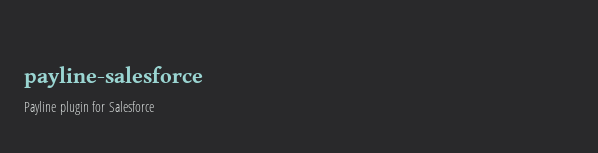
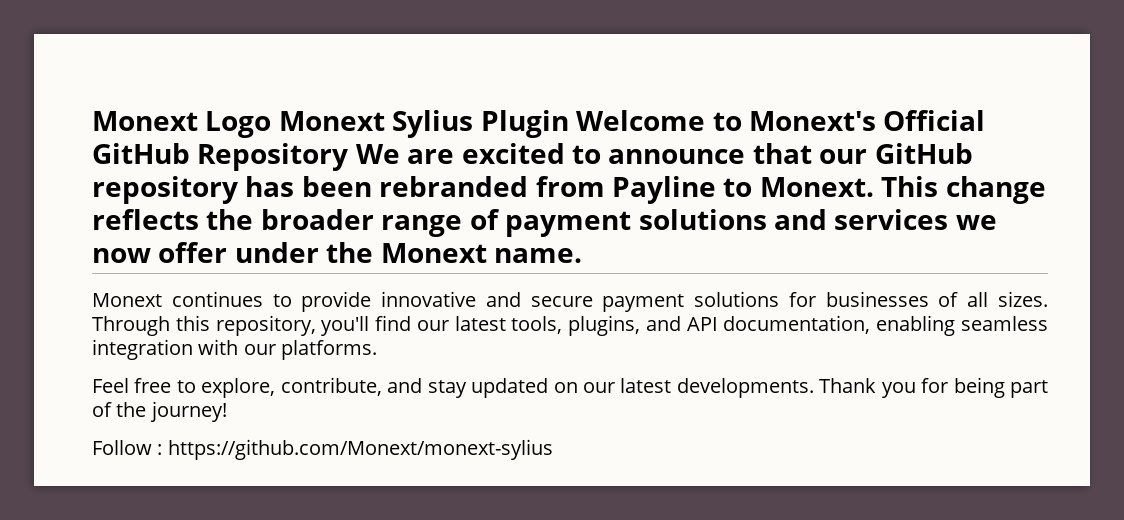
- payline-salesforce
- Payline plugin for Salesforce
+ Monext Logo Monext Sylius Plugin Welcome to Monext's Official GitHub Repository We are excited to announce that our GitHub repository has been rebranded from Payline to Monext. This change reflects the broader range of payment solutions and services we now offer under the Monext name.
+ Monext continues to provide innovative and secure payment solutions for businesses of all sizes. Through this repository, you'll find our latest tools, plugins, and API documentation, enabling seamless integration with our platforms.
+ Feel free to explore, contribute, and stay updated on our latest developments. Thank you for being part of the journey!
+ Follow : https://github.com/Monext/monext-sylius

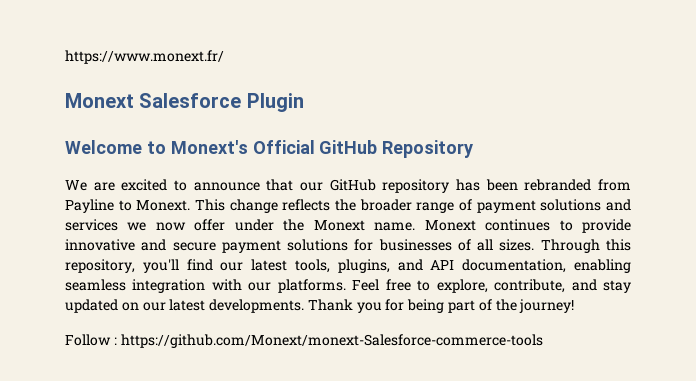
- Monext Logo Monext Sylius Plugin Welcome to Monext's Official GitHub Repository We are excited to announce that our GitHub repository has been rebranded from Payline to Monext.
+ https://www.monext.fr/
+ Monext Salesforce Plugin
+ Welcome to Monext's Official GitHub Repository
+ We are excited to announce that our GitHub repository has been rebranded from Payline to Monext.
- This change reflects the broader range of payment solutions and services we now offer under the Monext name.
- Monext continues to provide innovative and secure payment solutions for businesses of all sizes.
+ This change reflects the broader range of payment solutions and services we now offer under the Monext name. Monext continues to provide innovative and secure payment solutions for businesses of all sizes.
- Through this repository, you'll find our latest tools, plugins, and API documentation, enabling seamless integration with our platforms.
- Feel free to explore, contribute, and stay updated on our latest developments.
+ Through this repository, you'll find our latest tools, plugins, and API documentation, enabling seamless integration with our platforms. Feel free to explore, contribute, and stay updated on our latest developments.
- Follow : https://github.com/Monext/monext-sylius
+ Follow : https://github.com/Monext/monext-Salesforce-commerce-tools

